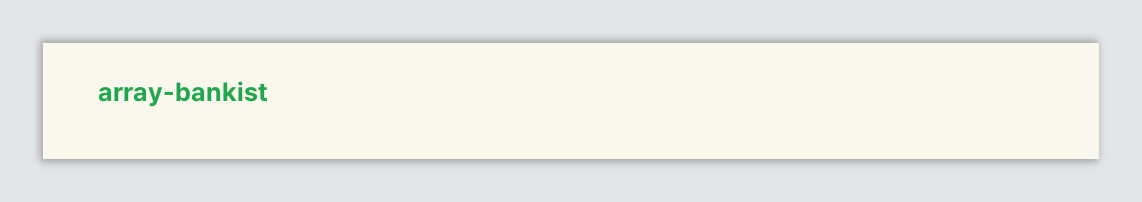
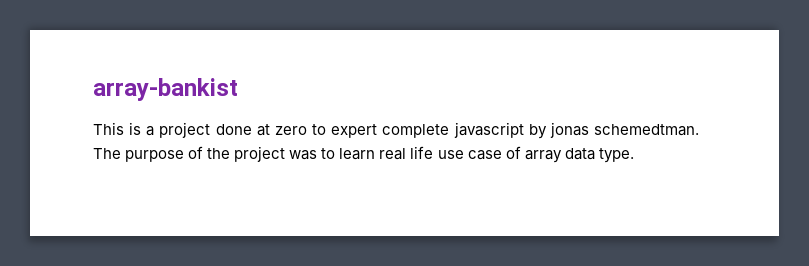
+ This is a project done at zero to expert complete javascript by jonas schemedtman. The purpose of the project was to learn real life use case of array data type.

